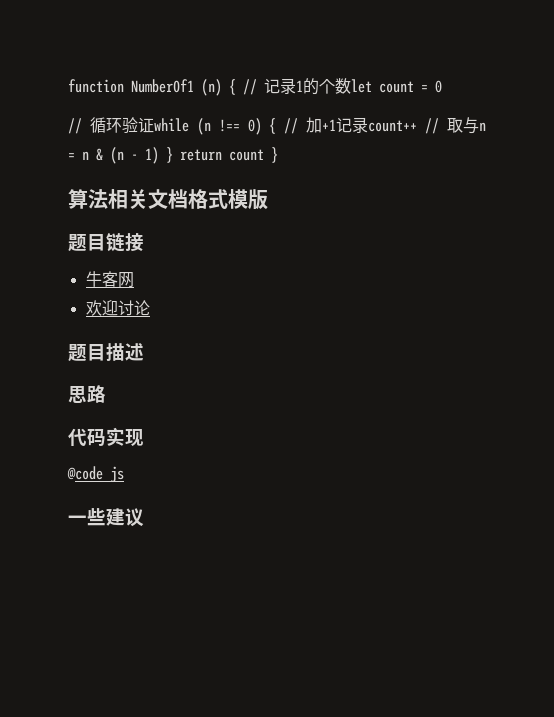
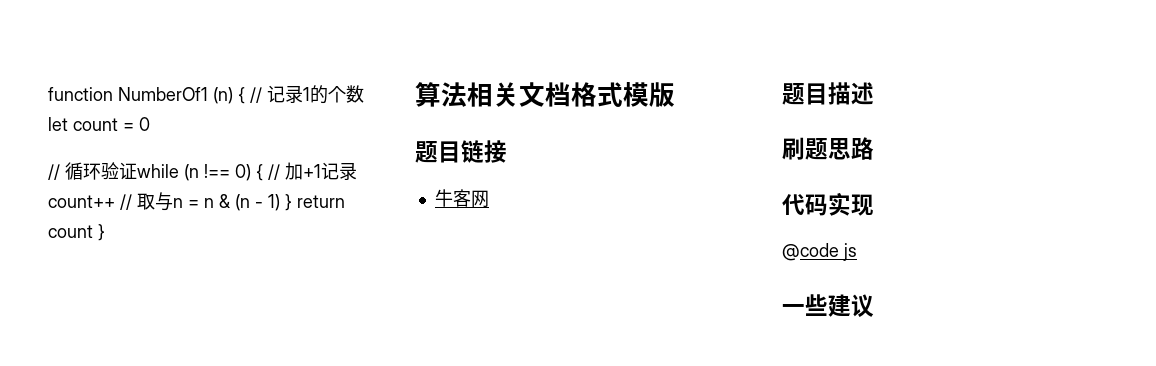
- 欢迎讨论
- 思路
+ 刷题思路

